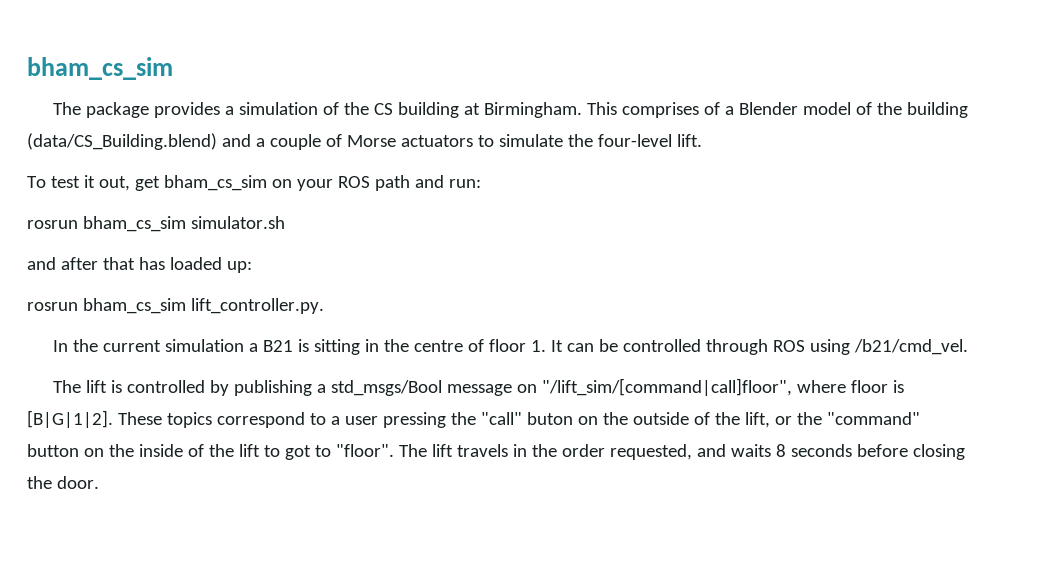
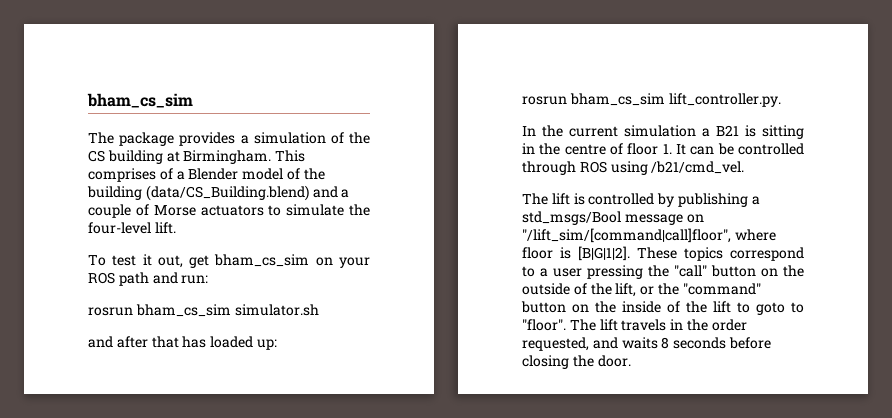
- These topics correspond to a user pressing the "call" buton on the outside of the lift, or the "command" button on the inside of the lift to got to "floor".
+ These topics correspond to a user pressing the "call" button on the outside of the lift, or the "command" button on the inside of the lift to goto to "floor".

